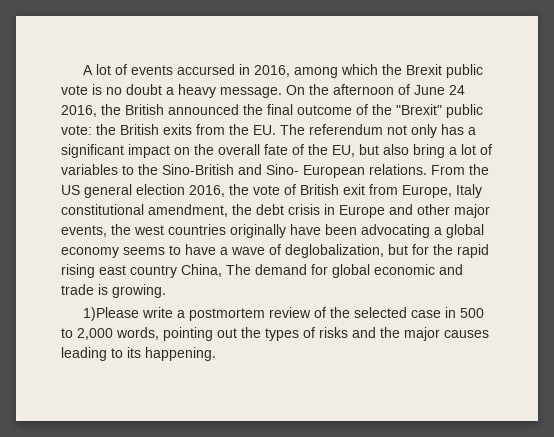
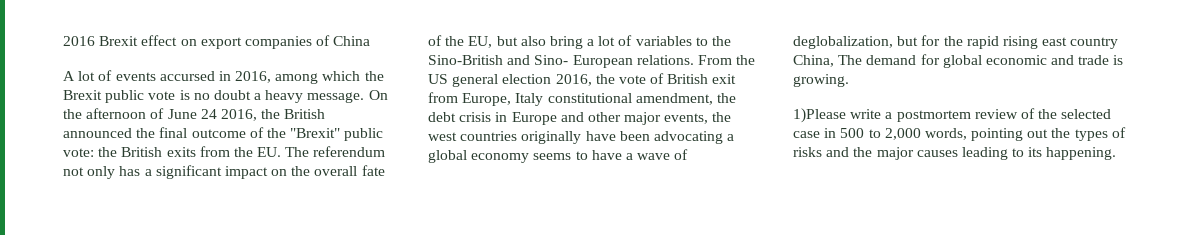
+ 2016 Brexit effect on export companies of China

